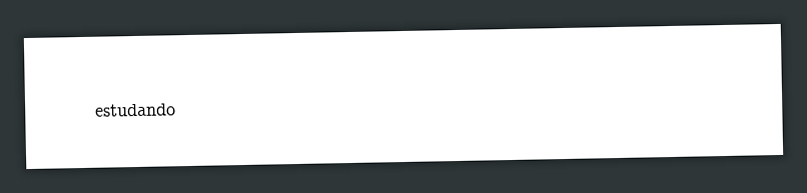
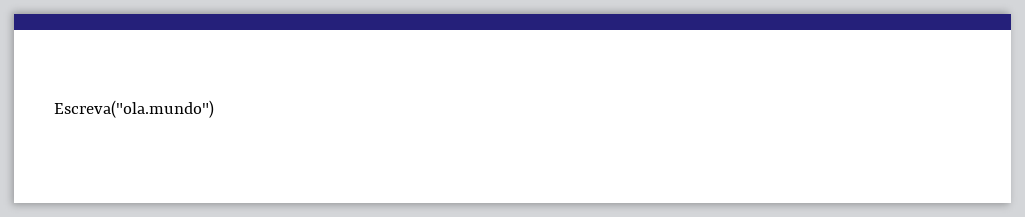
- estudando
+ Escreva("ola.mundo")

